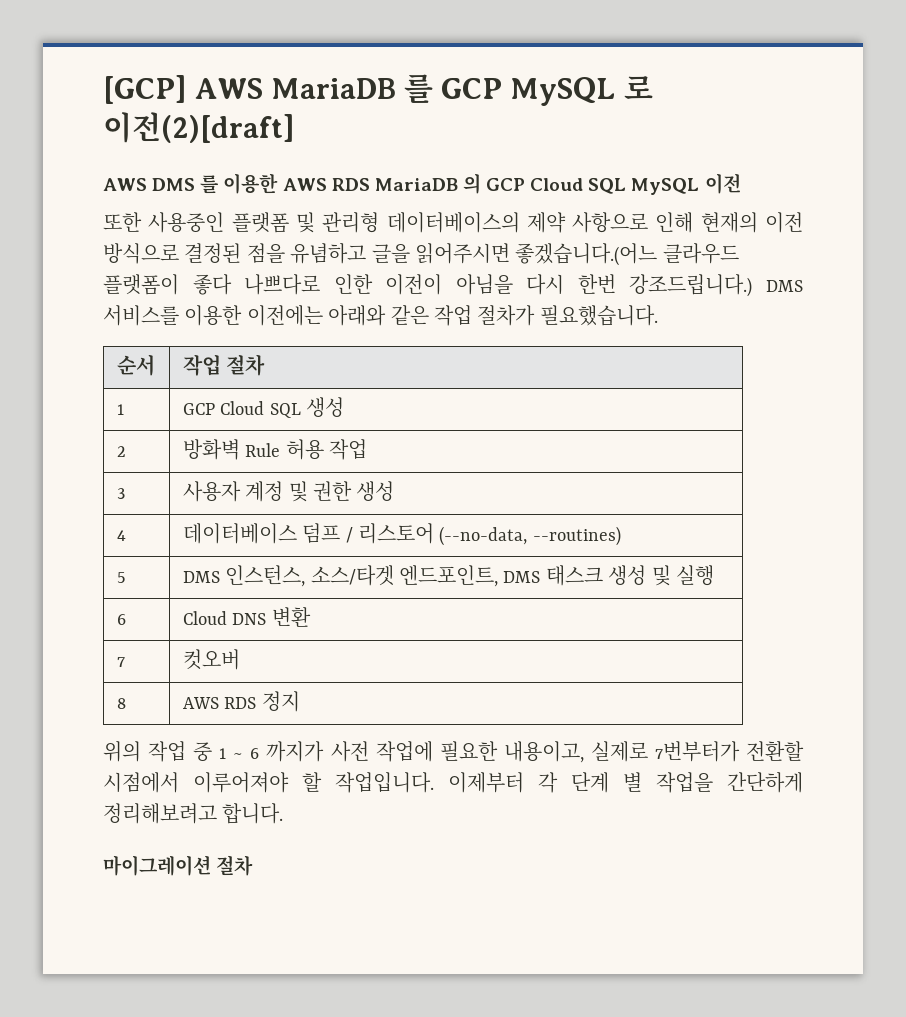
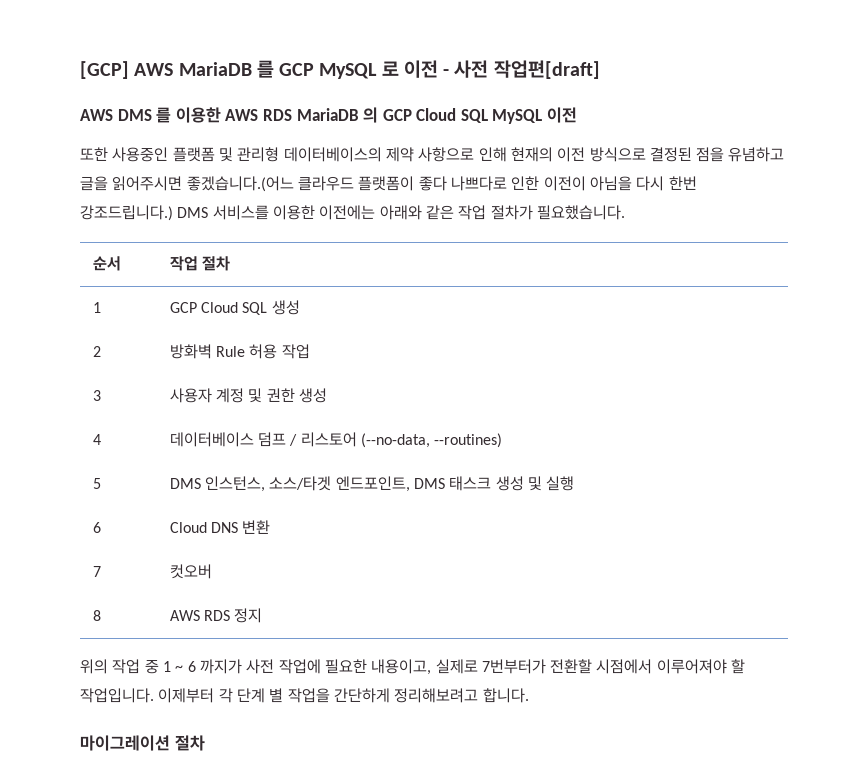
- [GCP] AWS MariaDB 를 GCP MySQL 로 이전(2)[draft]
+ [GCP] AWS MariaDB 를 GCP MySQL 로 이전 - 사전 작업편[draft]

